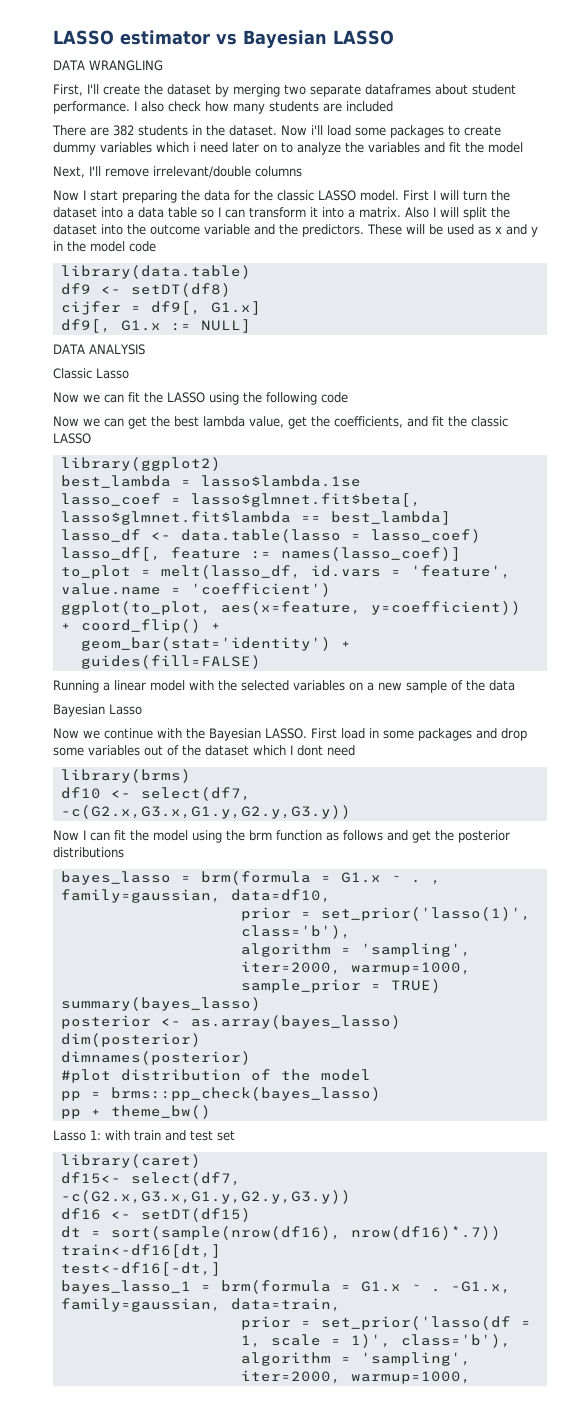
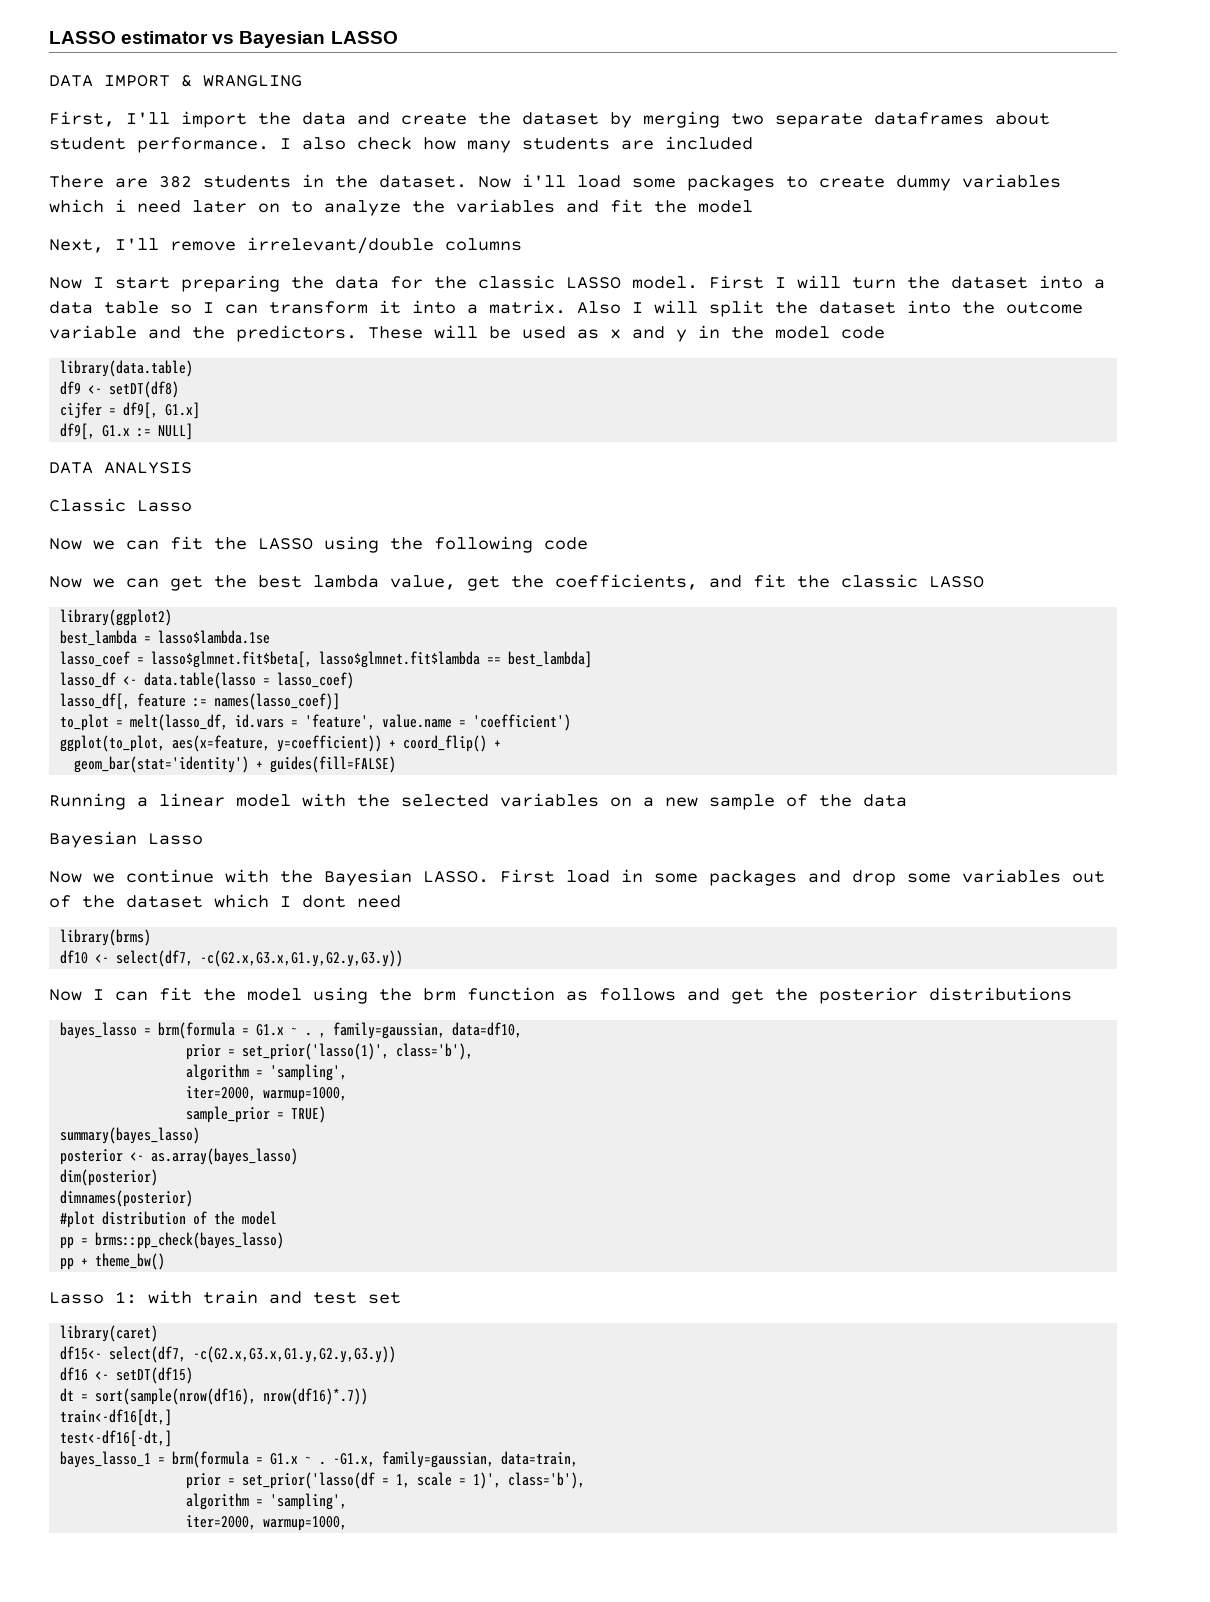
- DATA WRANGLING
+ DATA IMPORT & WRANGLING
- First, I'll create the dataset by merging two separate dataframes about student performance.
+ First, I'll import the data and create the dataset by merging two separate dataframes about student performance.

